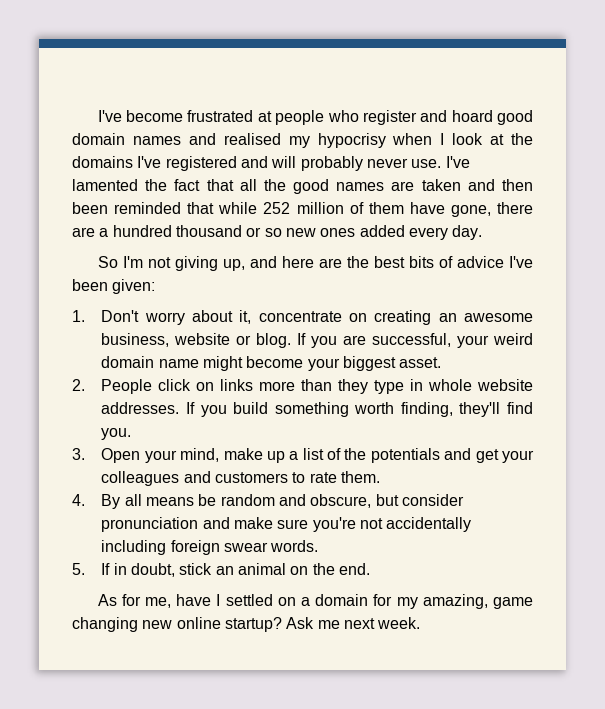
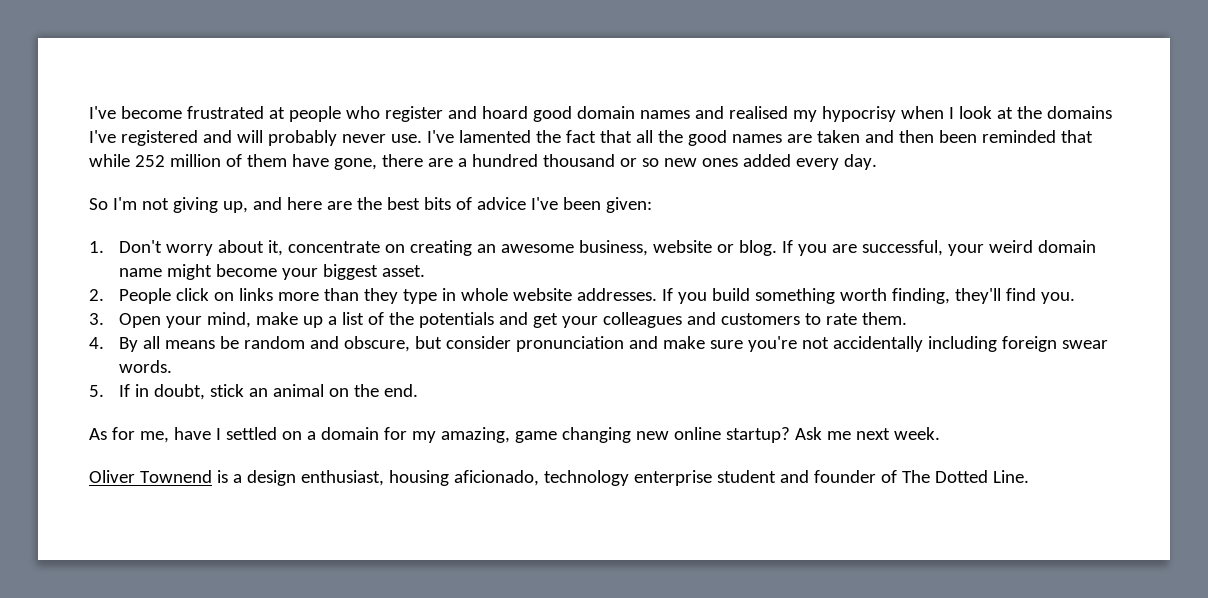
+ Oliver Townend is a design enthusiast, housing aficionado, technology enterprise student and founder of The Dotted Line.

